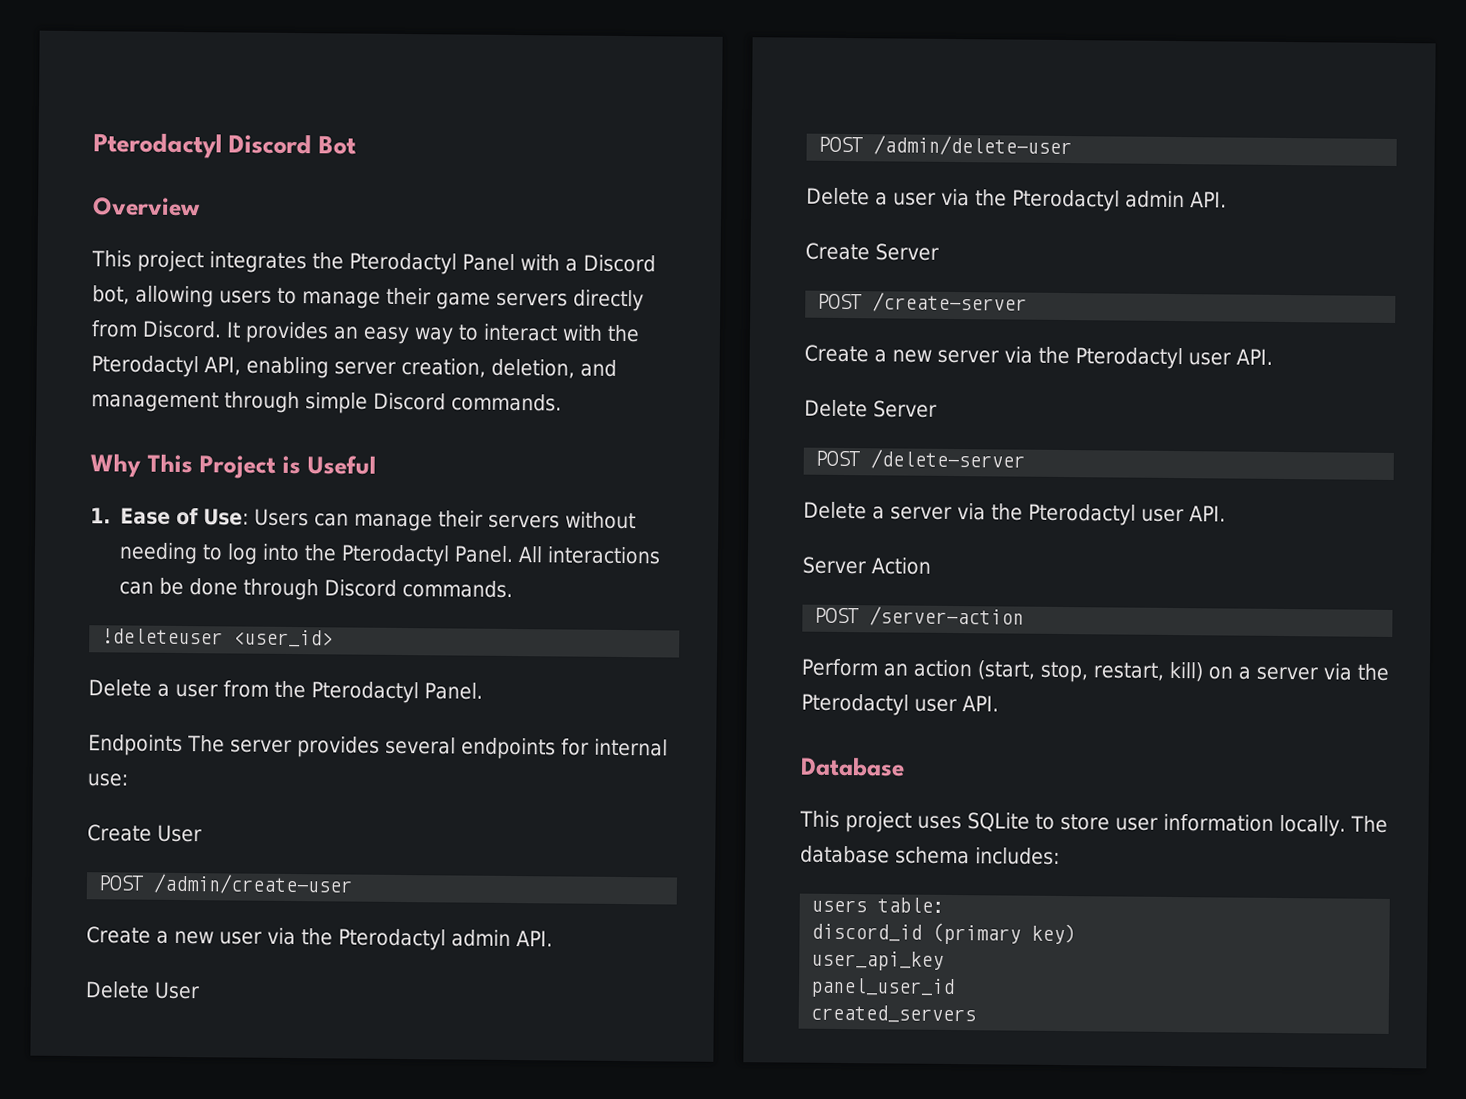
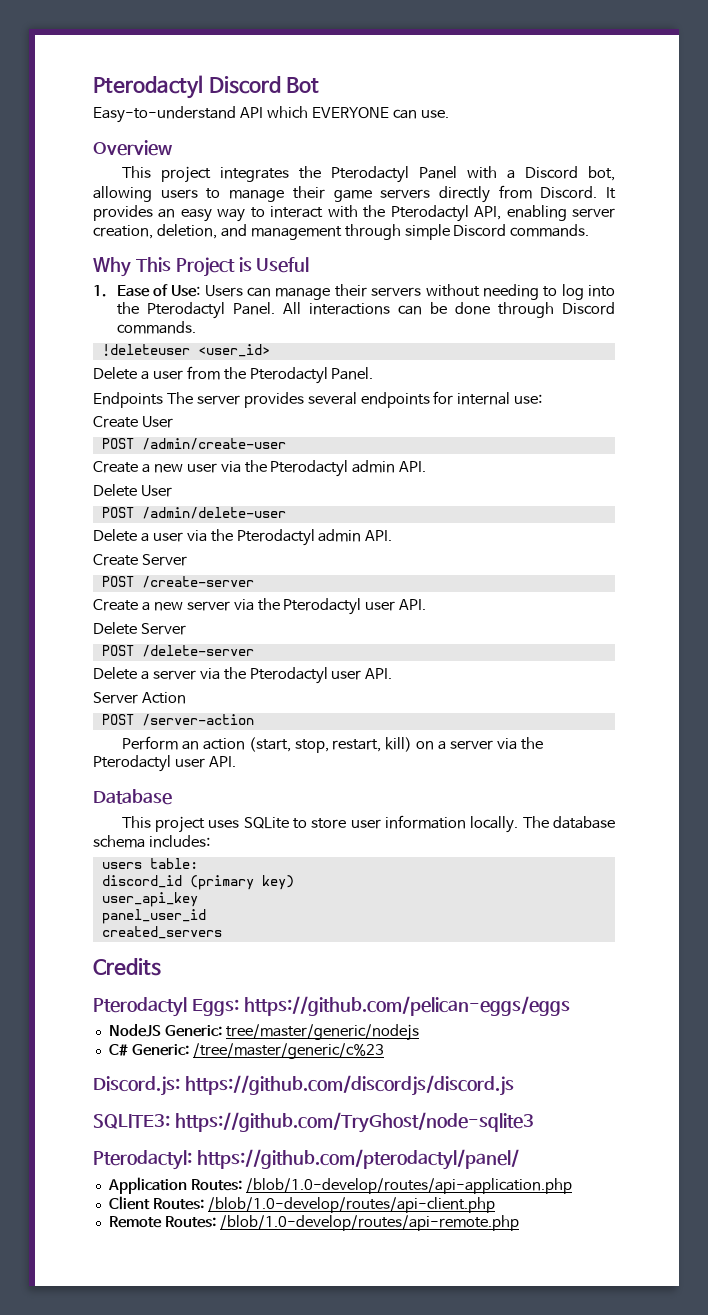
+ Easy-to-understand API which EVERYONE can use.
+ Credits
+ Pterodactyl Eggs: https://github.com/pelican-eggs/eggs
+ NodeJS Generic: tree/master/generic/nodejs
+ C# Generic: /tree/master/generic/c%23
+ Discord.js: https://github.com/discordjs/discord.js
+ SQLITE3: https://github.com/TryGhost/node-sqlite3
+ Pterodactyl: https://github.com/pterodactyl/panel/
+ Application Routes: /blob/1.0-develop/routes/api-application.php
+ Client Routes: /blob/1.0-develop/routes/api-client.php
+ Remote Routes: /blob/1.0-develop/routes/api-remote.php

